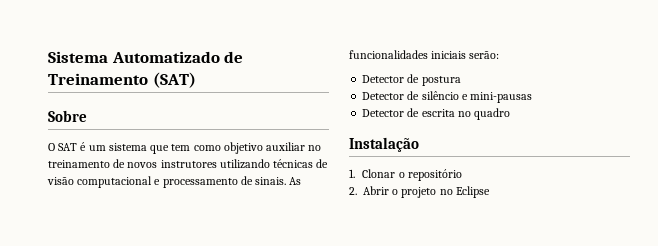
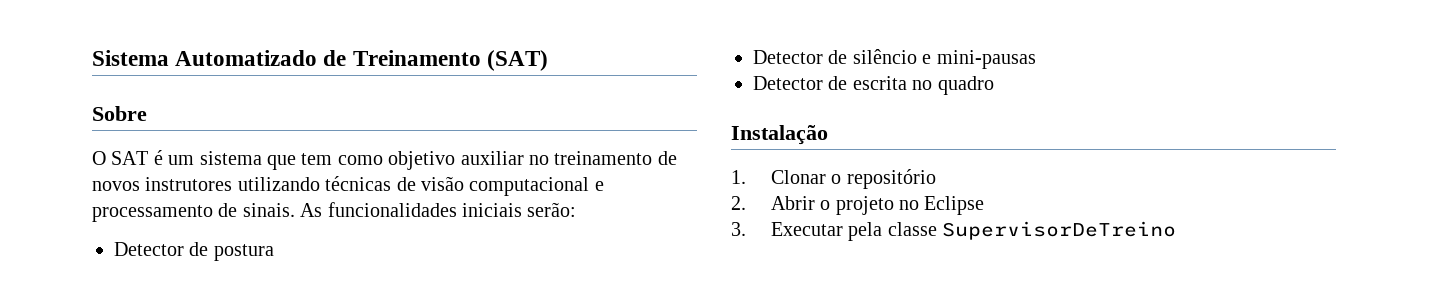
+ 3. Executar pela classe SupervisorDeTreino

